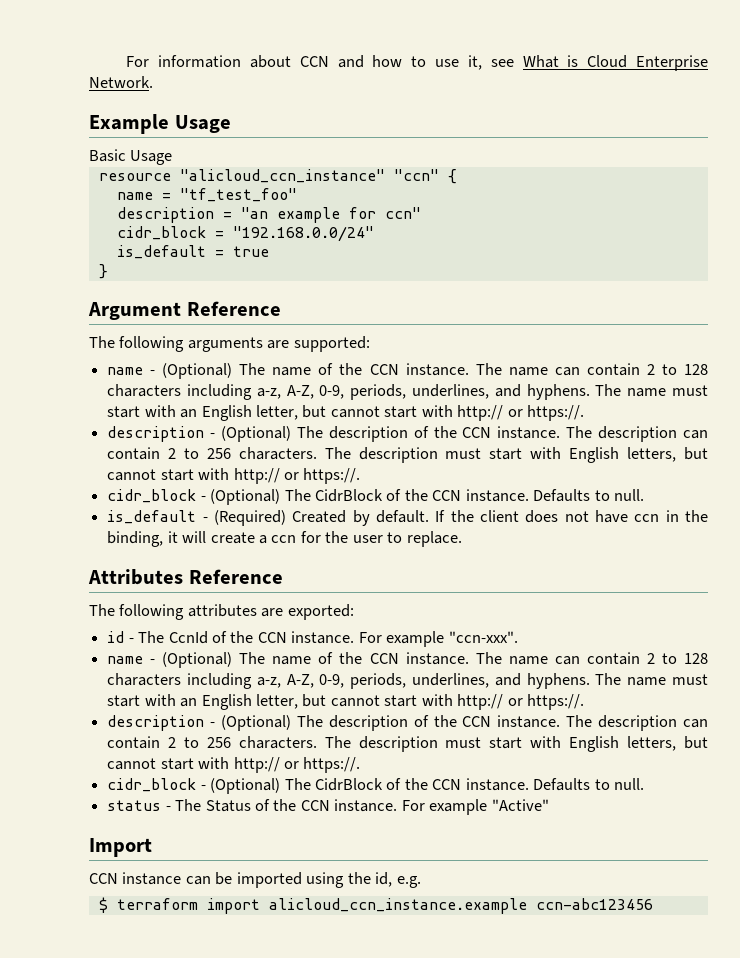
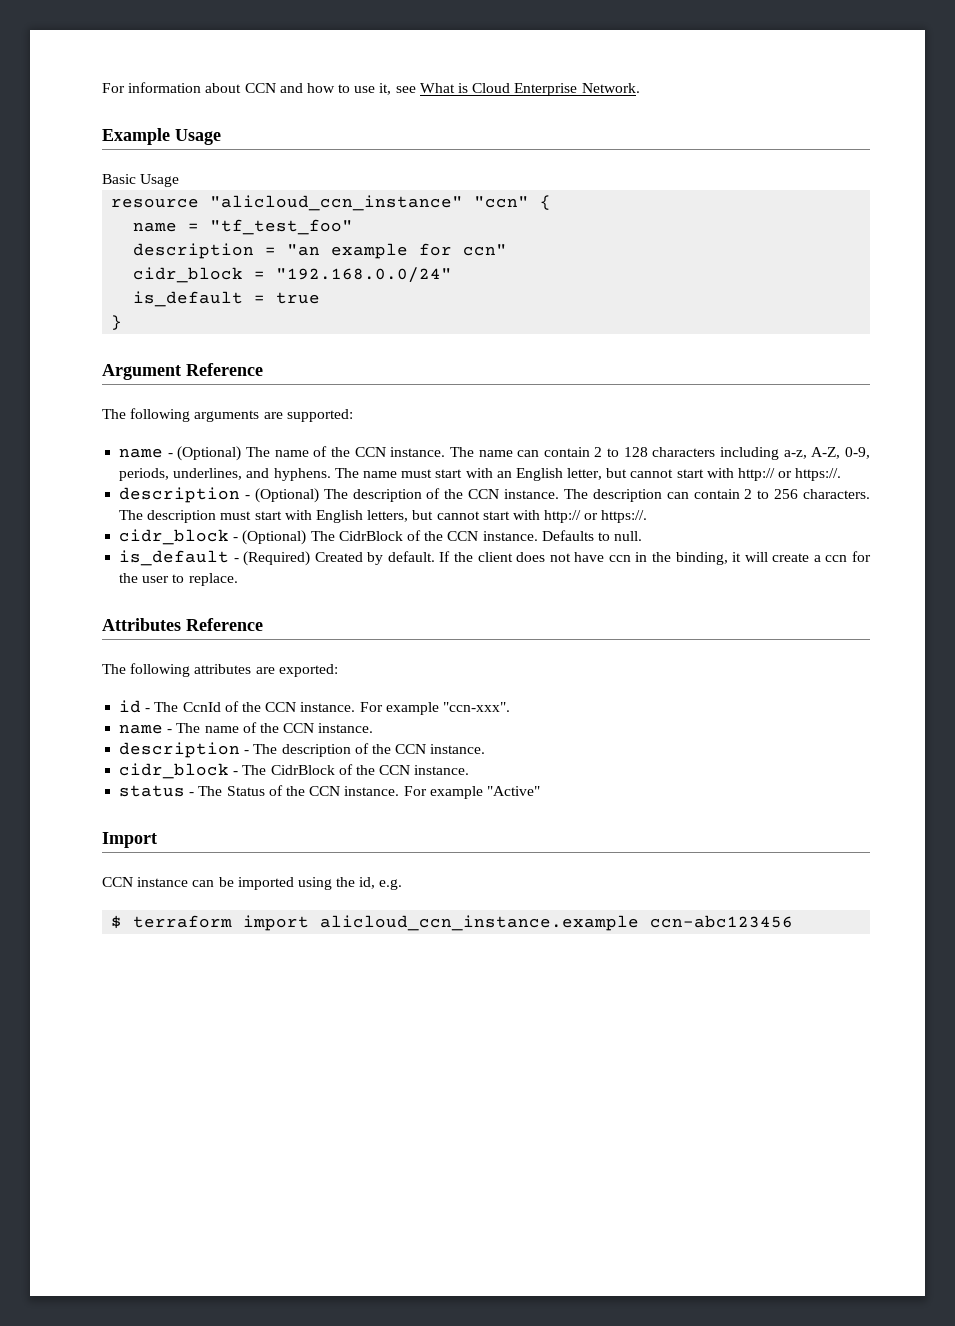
  For example "ccn-xxx".
- name - (Optional) The name of the CCN instance. The name can contain 2 to 128 characters including a-z, A-Z, 0-9, periods, underlines, and hyphens. The name must start with an English letter, but cannot start with http:// or https://.
- description - (Optional) The description of the CCN instance. The description can contain 2 to 256 characters. The description must start with English letters, but cannot start with http:// or https://.
- cidr_block - (Optional) The CidrBlock of the CCN instance. Defaults to null.
+ name - The name of the CCN instance.
+ description - The description of the CCN instance.
+ cidr_block - The CidrBlock of the CCN instance.

